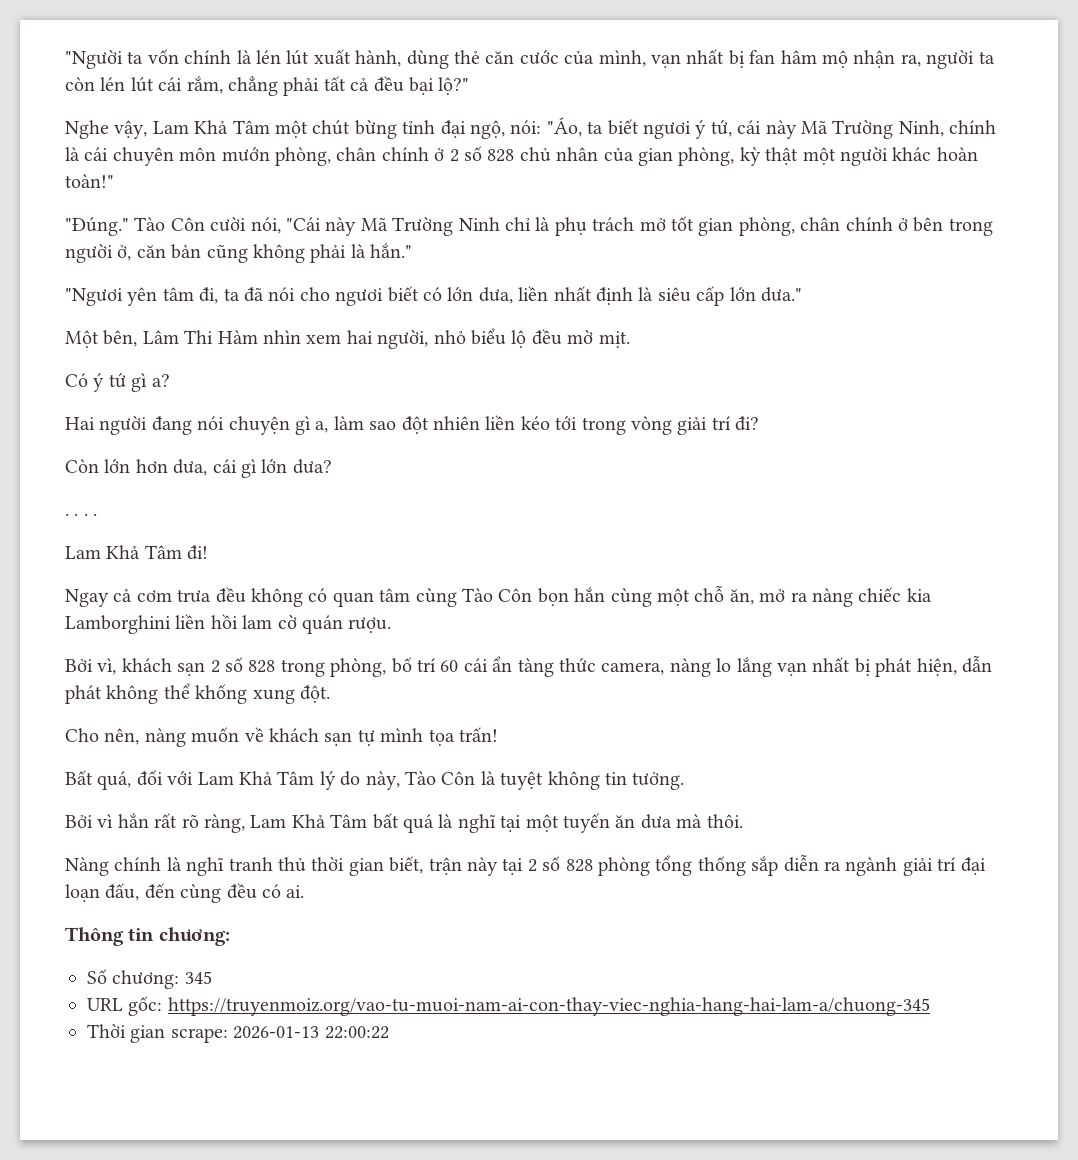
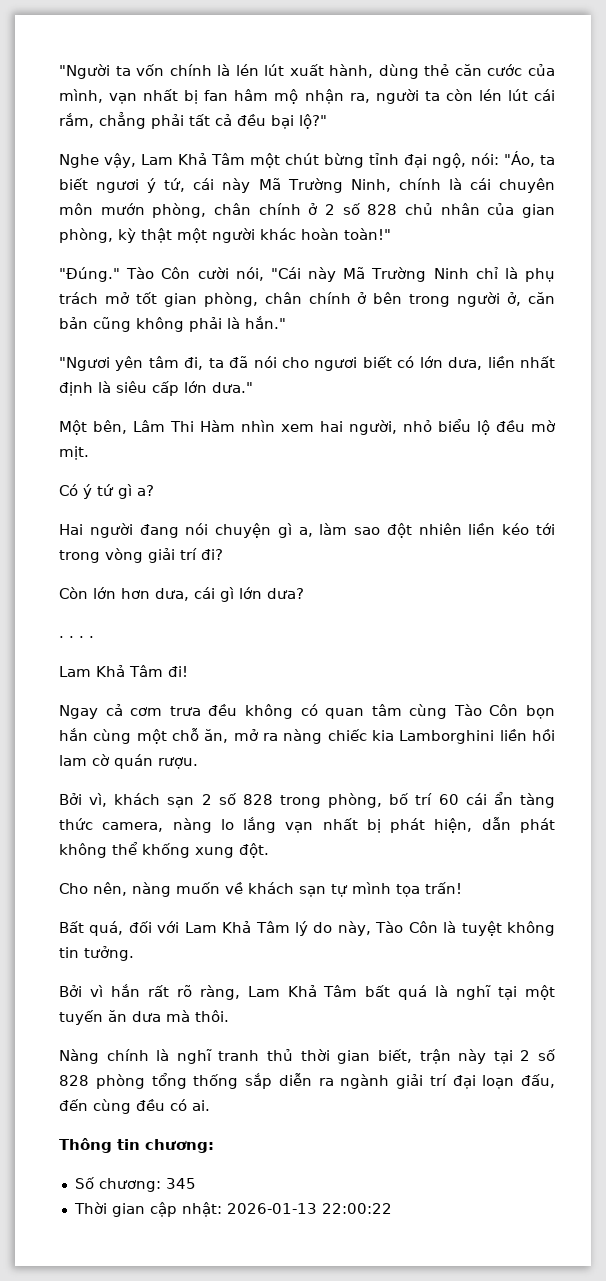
- URL gốc: https://truyenmoiz.org/vao-tu-muoi-nam-ai-con-thay-viec-nghia-hang-hai-lam-a/chuong-345
- Thời gian scrape: 2026-01-13 22:00:22
+ Thời gian cập nhật: 2026-01-13 22:00:22

